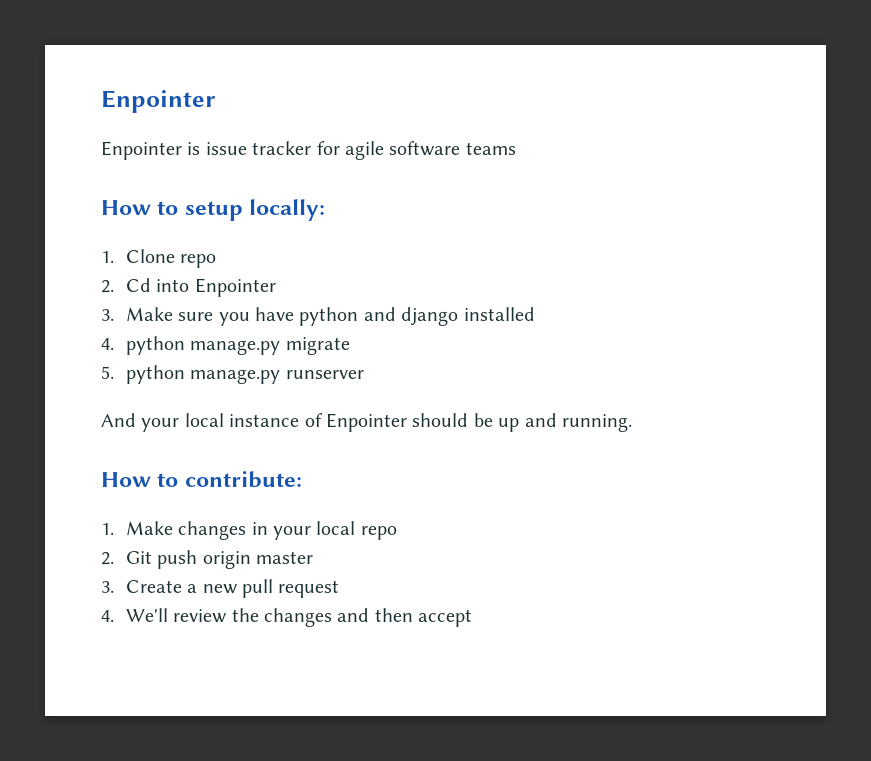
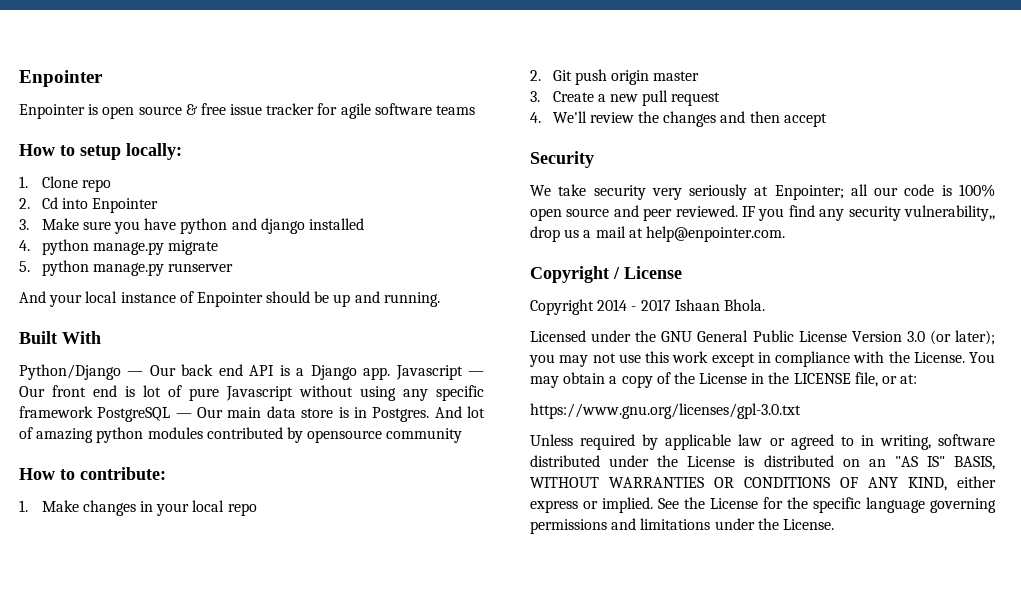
- Enpointer is issue tracker for agile software teams
+ Enpointer is open source & free issue tracker for agile software teams
+ Built With
+ Python/Django — Our back end API is a Django app. Javascript — Our front end is lot of pure Javascript without using any specific framework PostgreSQL — Our main data store is in Postgres. And lot of amazing python modules contributed by opensource community
+ Security
+ We take security very seriously at Enpointer; all our code is 100% open source and peer reviewed. IF you find any security vulnerability,, drop us a mail at help@enpointer.com.
+ Copyright / License
+ Copyright 2014 - 2017 Ishaan Bhola.
+ Licensed under the GNU General Public License Version 3.0 (or later); you may not use this work except in compliance with the License. You may obtain a copy of the License in the LICENSE file, or at:
+ https://www.gnu.org/licenses/gpl-3.0.txt
+ Unless required by applicable law or agreed to in writing, software distributed under the License is distributed on an "AS IS" BASIS, WITHOUT WARRANTIES OR CONDITIONS OF ANY KIND, either express or implied. See the License for the specific language governing permissions and limitations under the License.

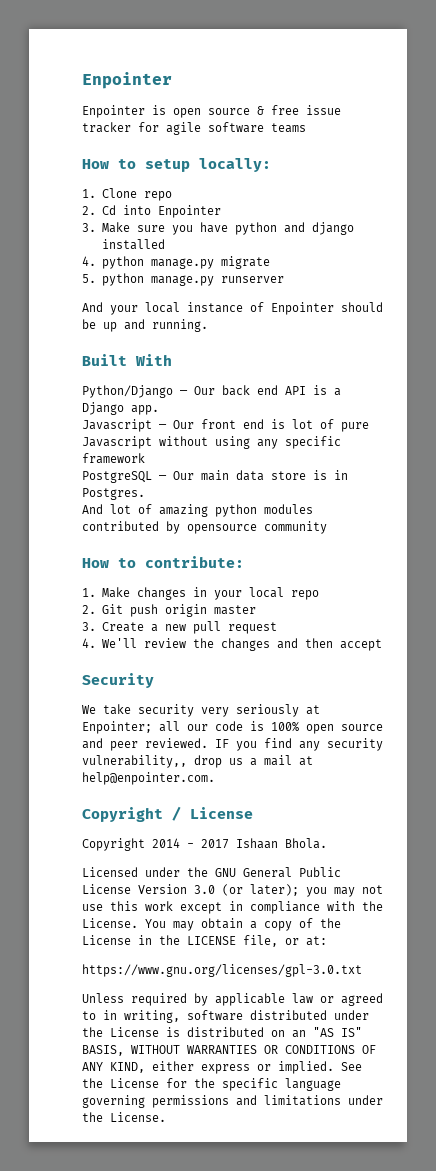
- Python/Django — Our back end API is a Django app. Javascript — Our front end is lot of pure Javascript without using any specific framework PostgreSQL — Our main data store is in Postgres. And lot of amazing python modules contributed by opensource community
+ Python/Django — Our back end API is a Django app.
+ Javascript — Our front end is lot of pure Javascript without using any specific framework
+ PostgreSQL — Our main data store is in Postgres.
+ And lot of amazing python modules contributed by opensource community

